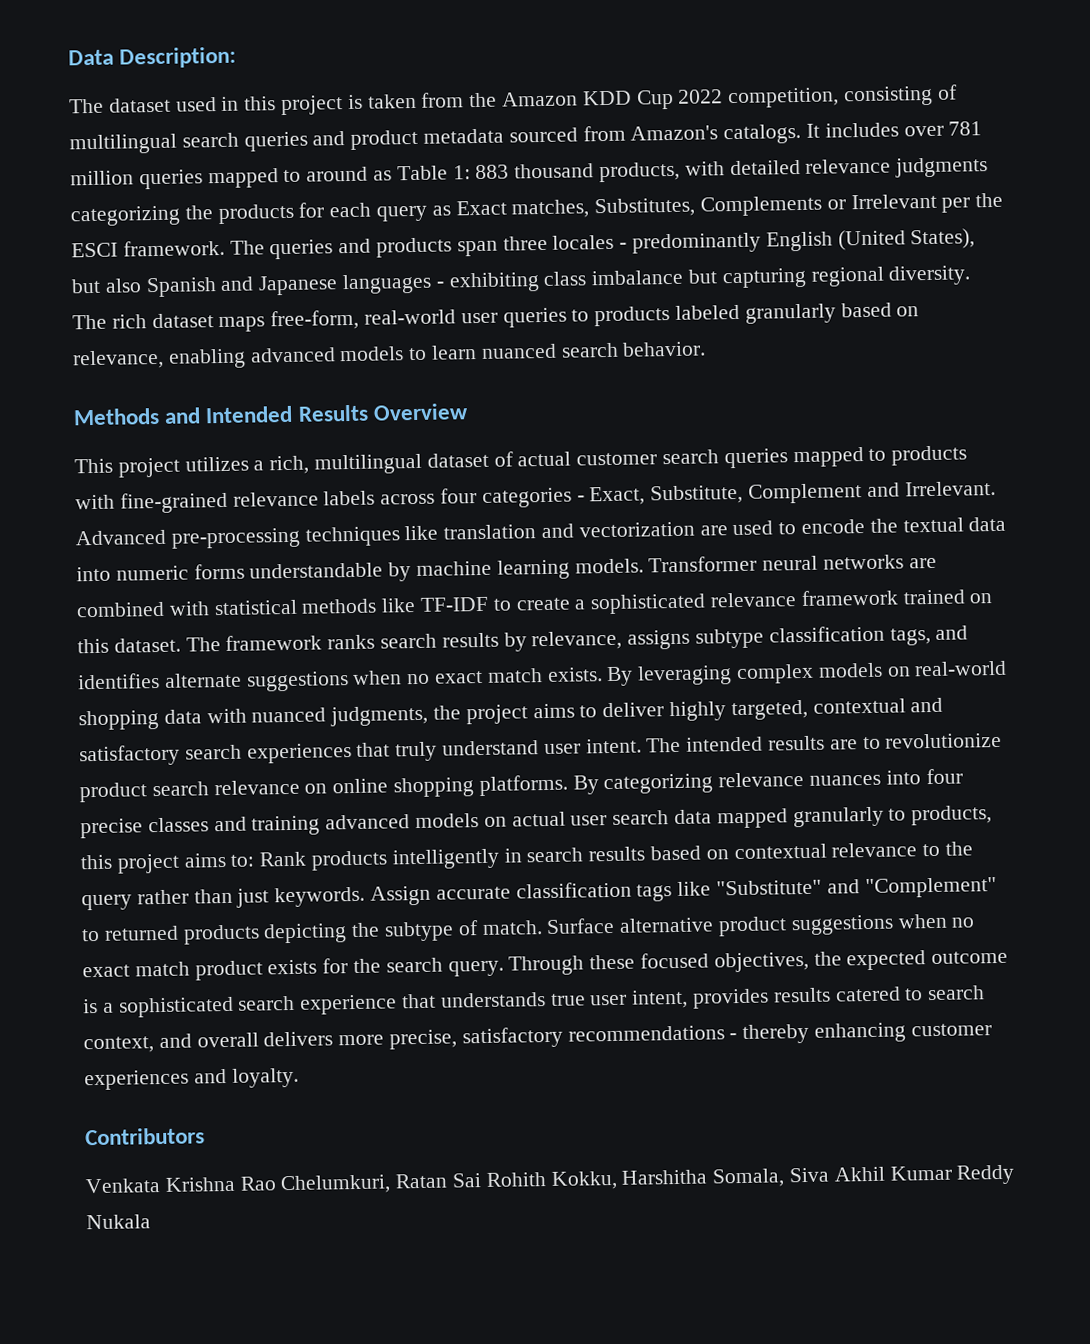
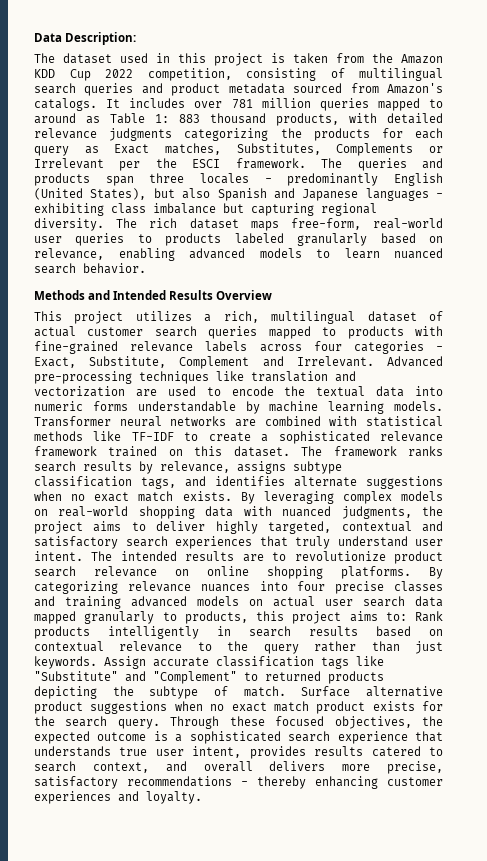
- Contributors
- Venkata Krishna Rao Chelumkuri, Ratan Sai Rohith Kokku, Harshitha Somala, Siva Akhil Kumar Reddy Nukala

